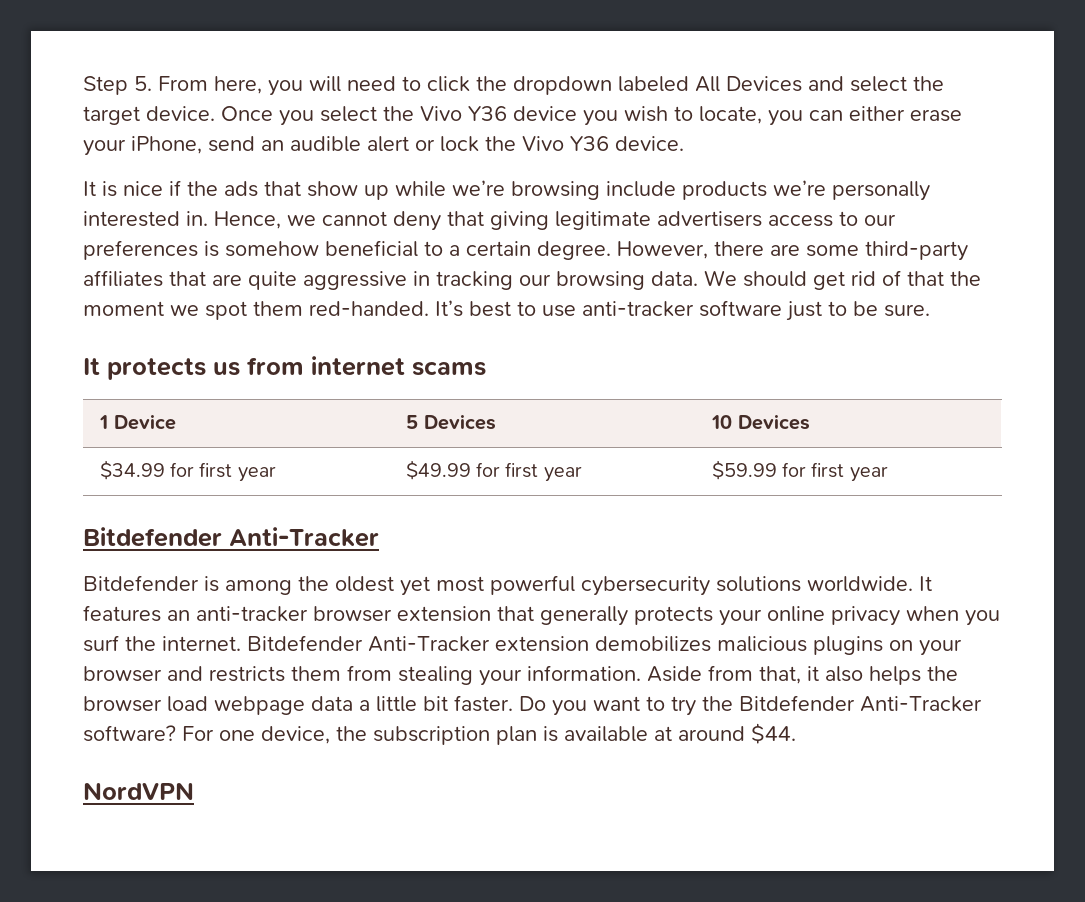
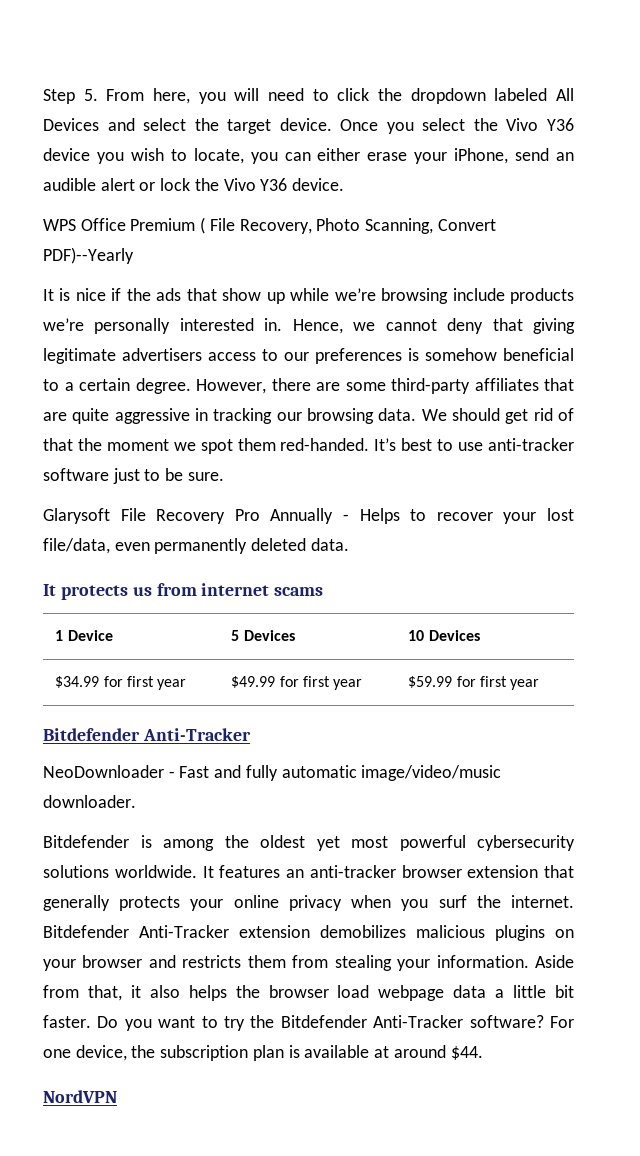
+ WPS Office Premium ( File Recovery, Photo Scanning, Convert PDF)--Yearly
+ Glarysoft File Recovery Pro Annually - Helps to recover your lost file/data, even permanently deleted data.
+ NeoDownloader - Fast and fully automatic image/video/music downloader.

